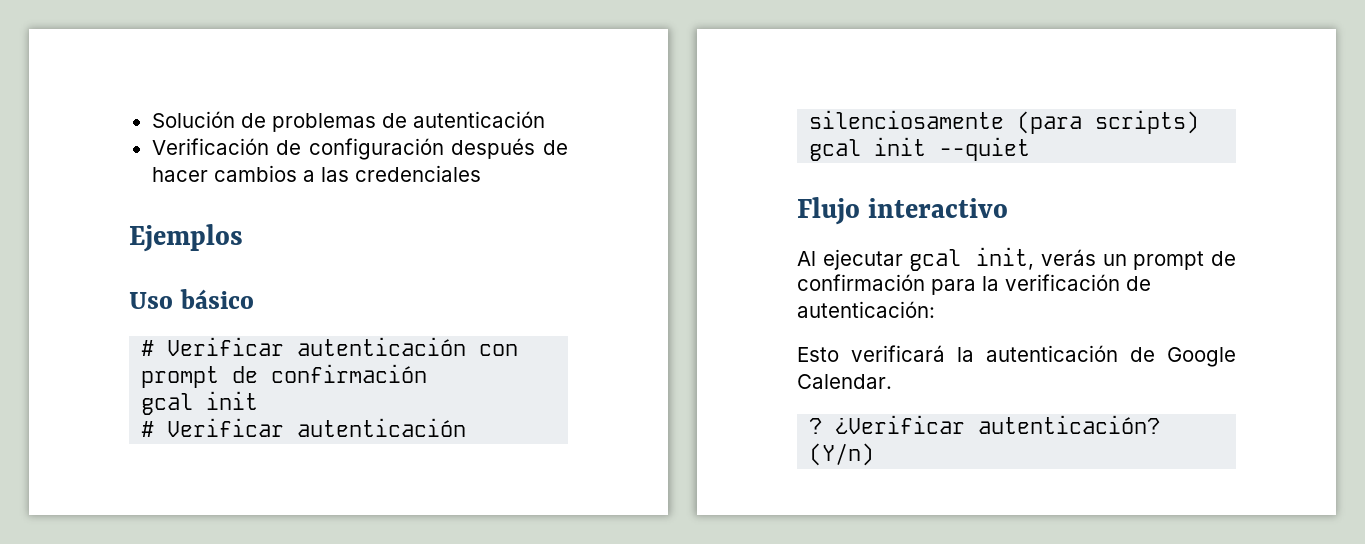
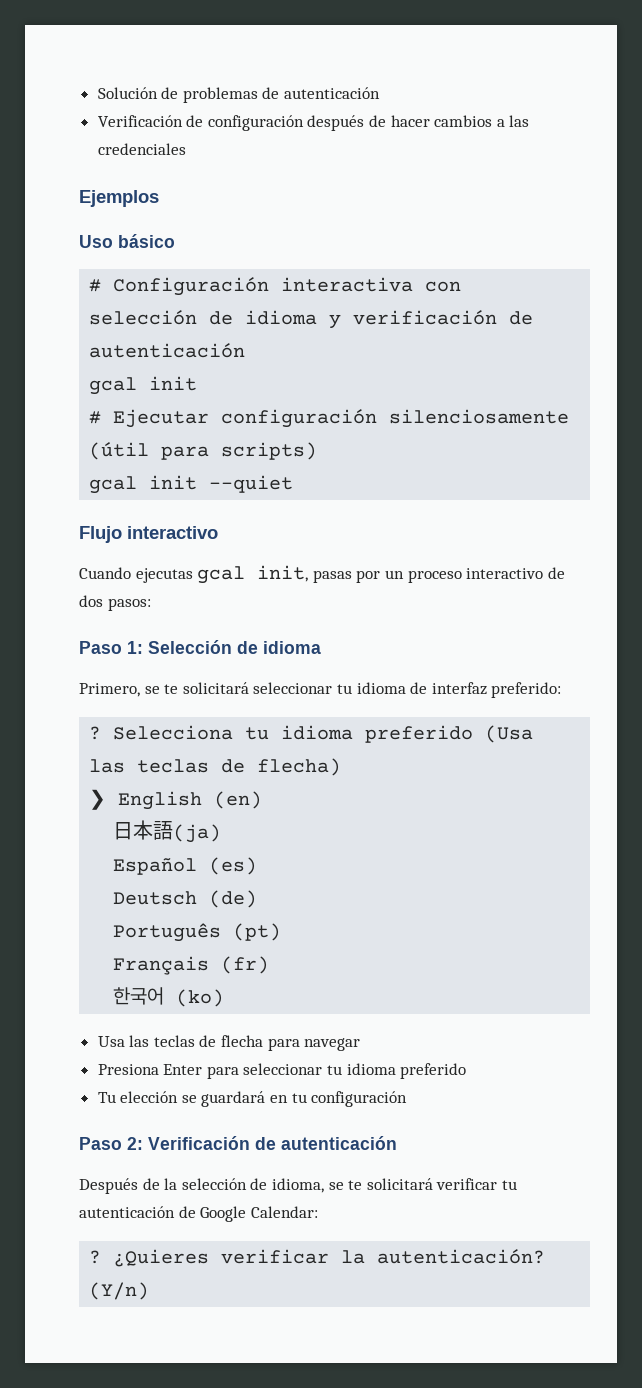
- # Verificar autenticación con prompt de confirmación
+ # Configuración interactiva con selección de idioma y verificación de autenticación
  gcal init
- # Verificar autenticación silenciosamente (para scripts)
+ # Ejecutar configuración silenciosamente (útil para scripts)
- Al ejecutar gcal init, verás un prompt de confirmación para la verificación de autenticación:
- Esto verificará la autenticación de Google Calendar.
- ? ¿Verificar autenticación?
+ Cuando ejecutas gcal init, pasas por un proceso interactivo de dos pasos:
+ Paso 1: Selección de idioma
+ Primero, se te solicitará seleccionar tu idioma de interfaz preferido:
+ ? Selecciona tu idioma preferido (Usa las teclas de flecha)
+ ❯ English (en)
+ 日本語(ja)
+ Español (es)
+ Deutsch (de)
+ Português (pt)
+ Français (fr)
+ 한국어 (ko)
+ Usa las teclas de flecha para navegar
+ Presiona Enter para seleccionar tu idioma preferido
+ Tu elección se guardará en tu configuración
+ Paso 2: Verificación de autenticación
+ Después de la selección de idioma, se te solicitará verificar tu autenticación de Google Calendar:
+ ? ¿Quieres verificar la autenticación?

